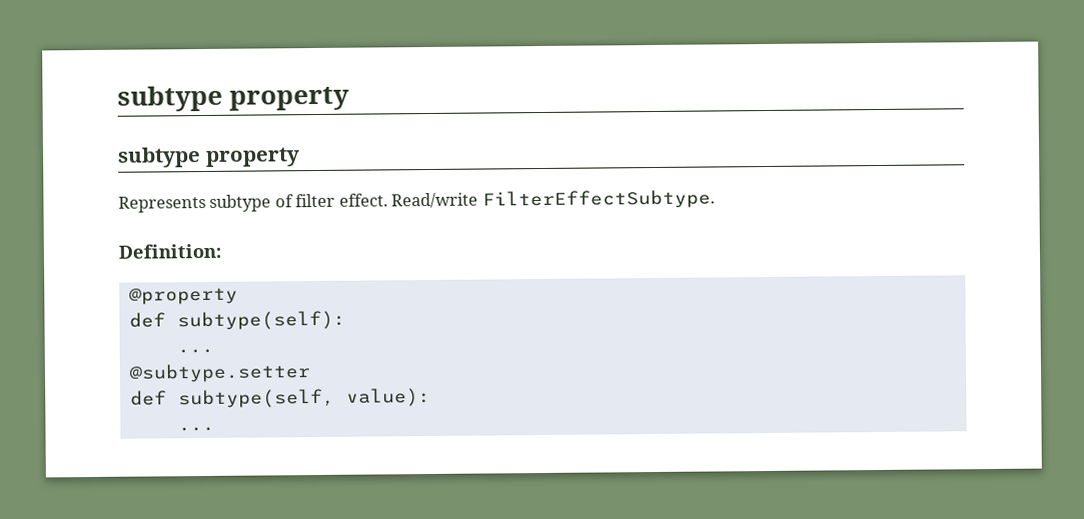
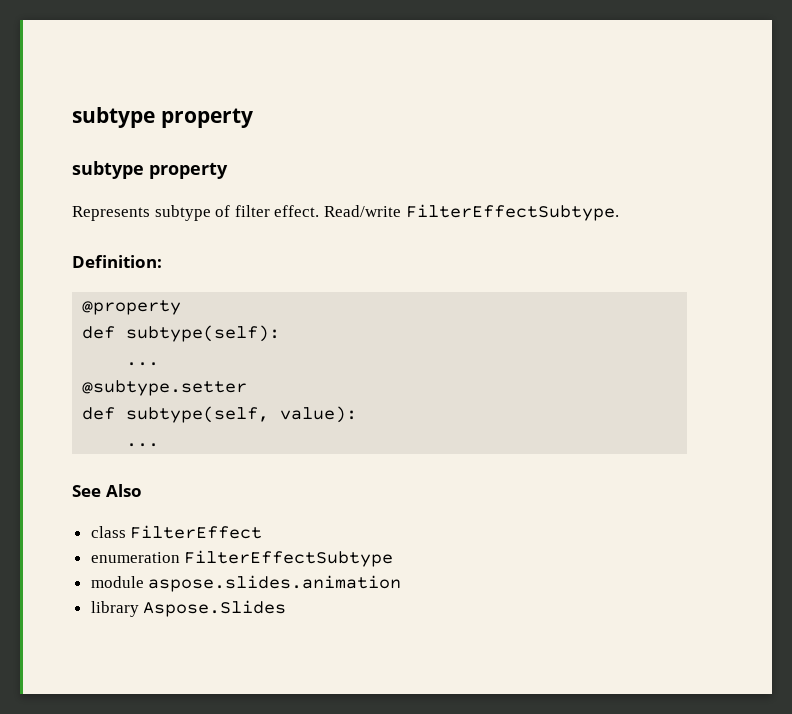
+ See Also
+ class FilterEffect
+ enumeration FilterEffectSubtype
+ module aspose.slides.animation
+ library Aspose.Slides

